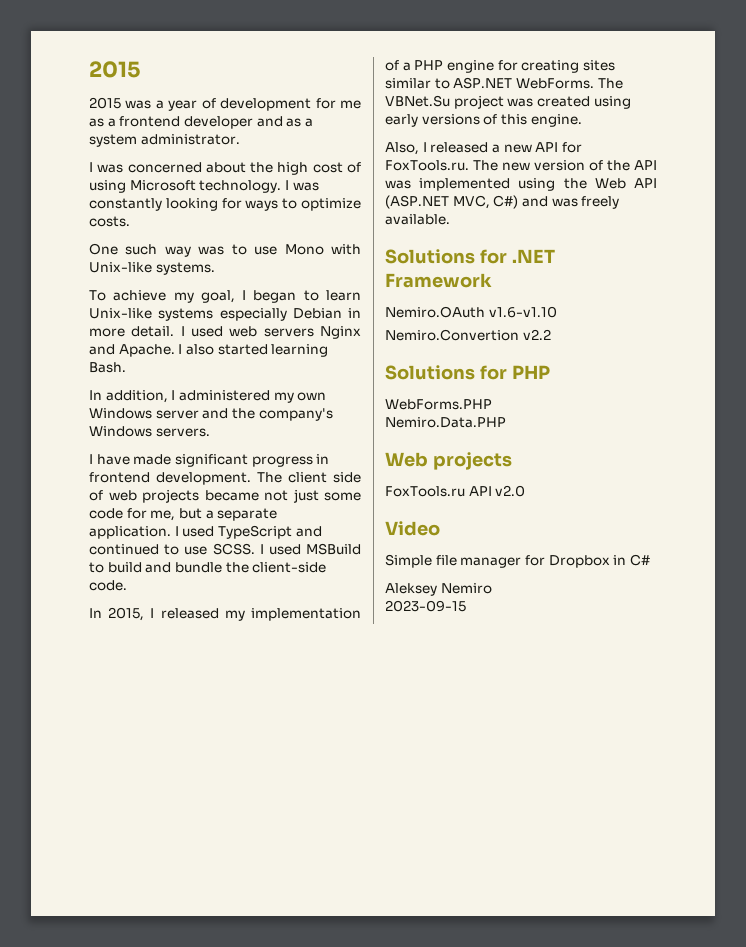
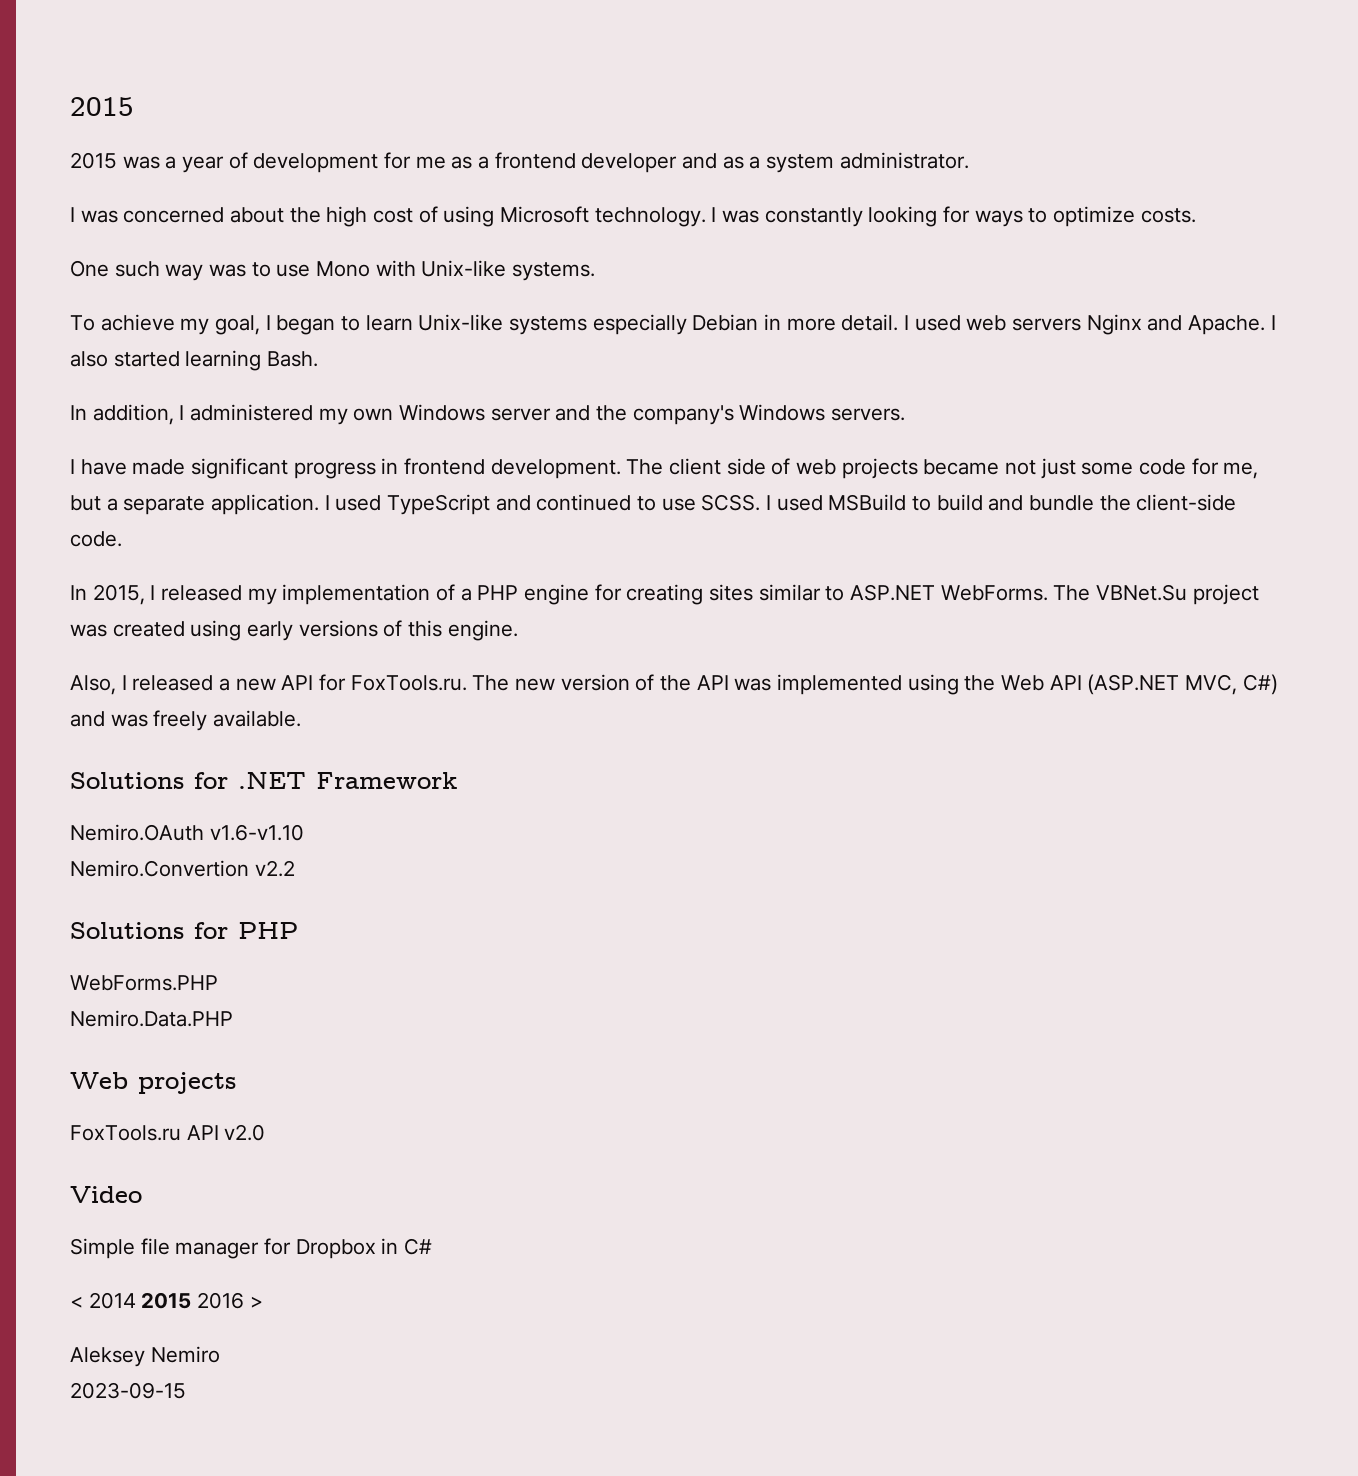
+ < 2014 2015 2016 >

